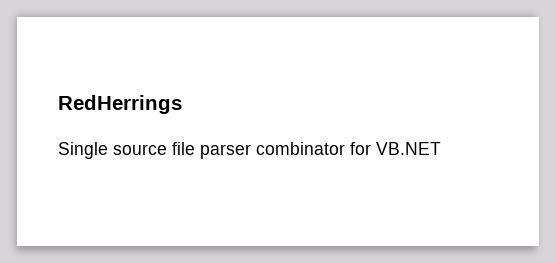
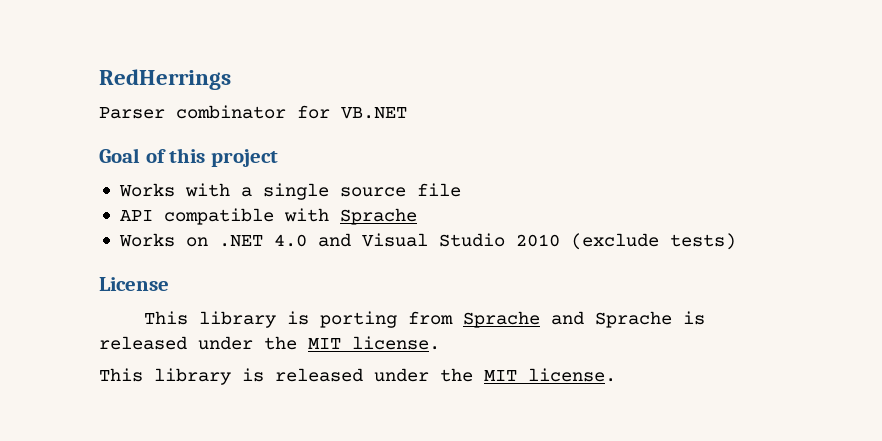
- Single source file parser combinator for VB.NET
+ Parser combinator for VB.NET
+ Goal of this project
+ Works with a single source file
+ API compatible with Sprache
+ Works on .NET 4.0 and Visual Studio 2010 (exclude tests)
+ License
+ This library is porting from Sprache and Sprache is released under the MIT license.
+ This library is released under the MIT license.

